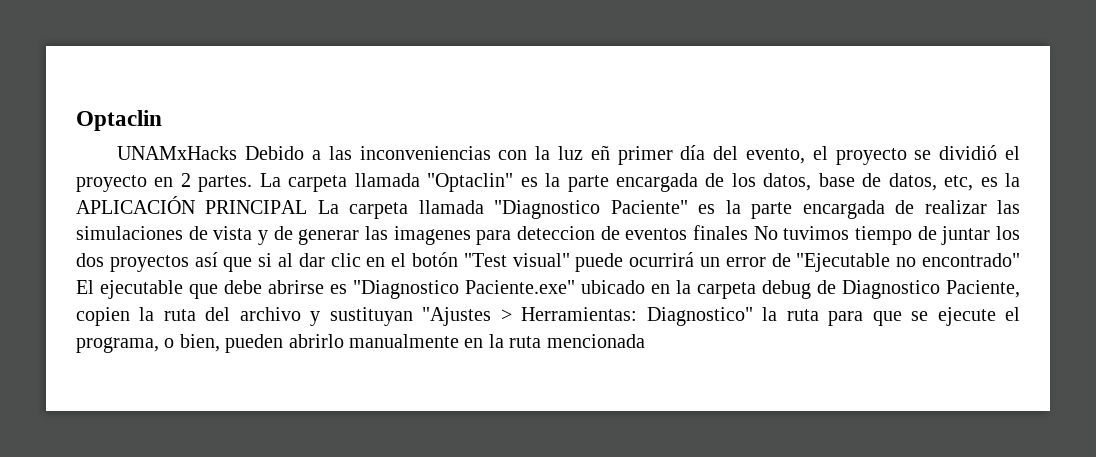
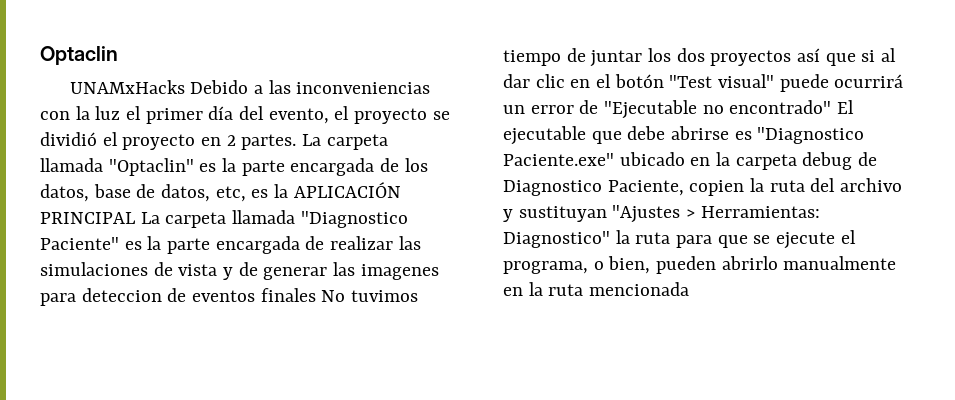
- UNAMxHacks Debido a las inconveniencias con la luz eñ primer día del evento, el proyecto se dividió el proyecto en 2 partes.
+ UNAMxHacks Debido a las inconveniencias con la luz el primer día del evento, el proyecto se dividió el proyecto en 2 partes.

